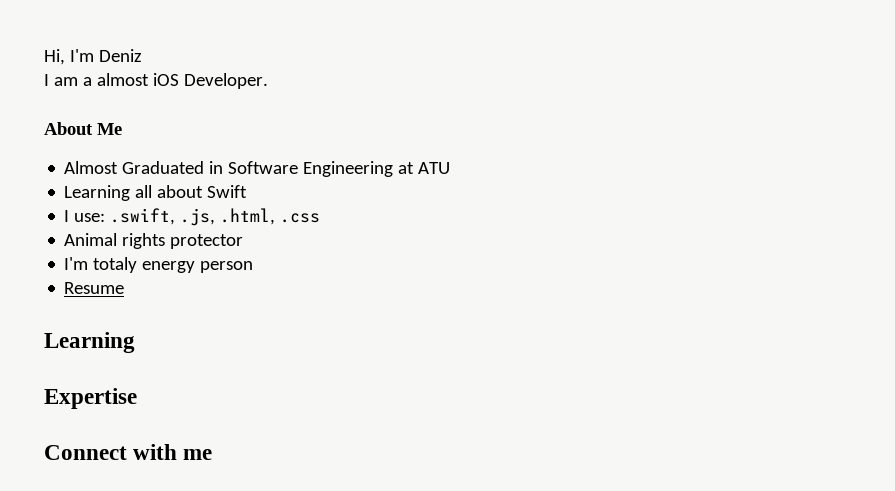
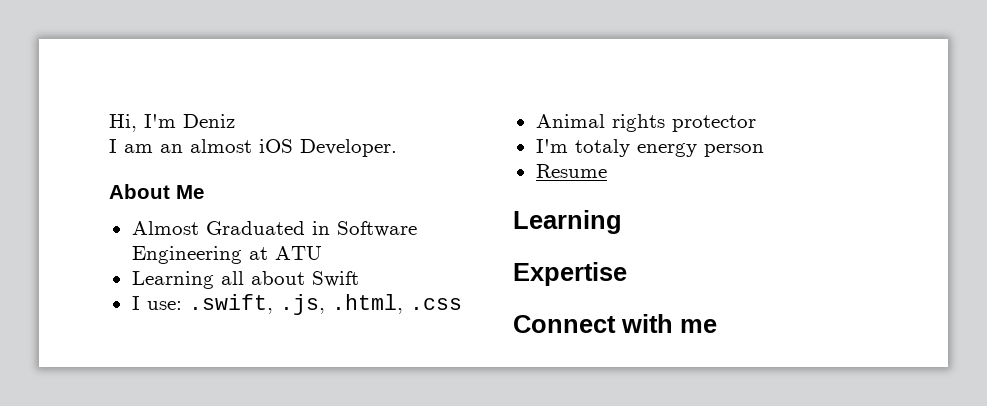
- I am a almost iOS Developer.
+ I am an almost iOS Developer.

